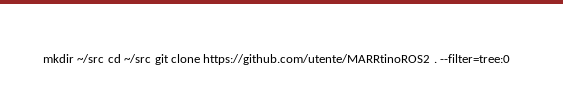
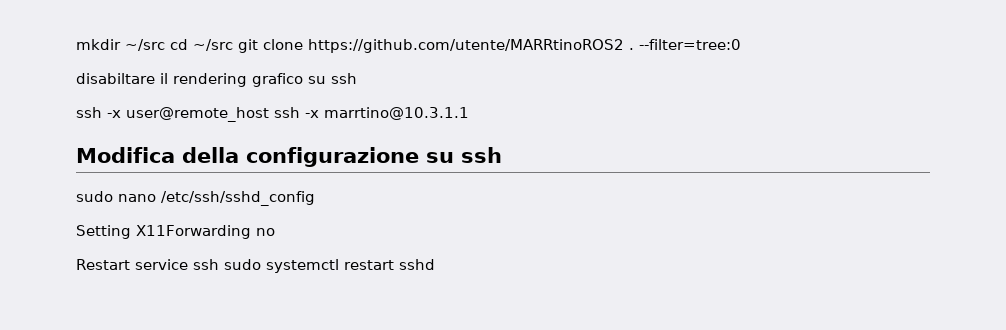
+ disabiltare il rendering grafico su ssh
+ ssh -x user@remote_host ssh -x marrtino@10.3.1.1
+ Modifica della configurazione su ssh
+ sudo nano /etc/ssh/sshd_config
+ Setting X11Forwarding no
+ Restart service ssh sudo systemctl restart sshd

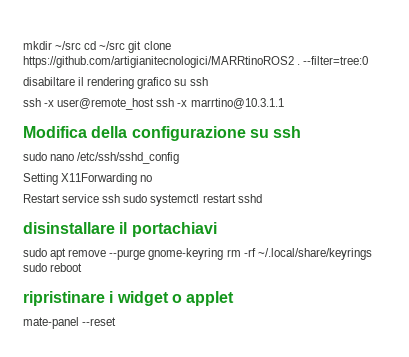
- mkdir ~/src cd ~/src git clone https://github.com/utente/MARRtinoROS2 .
+ mkdir ~/src cd ~/src git clone https://github.com/artigianitecnologici/MARRtinoROS2 .
+ disinstallare il portachiavi
+ sudo apt remove --purge gnome-keyring rm -rf ~/.local/share/keyrings sudo reboot
+ ripristinare i widget o applet
+ mate-panel --reset

